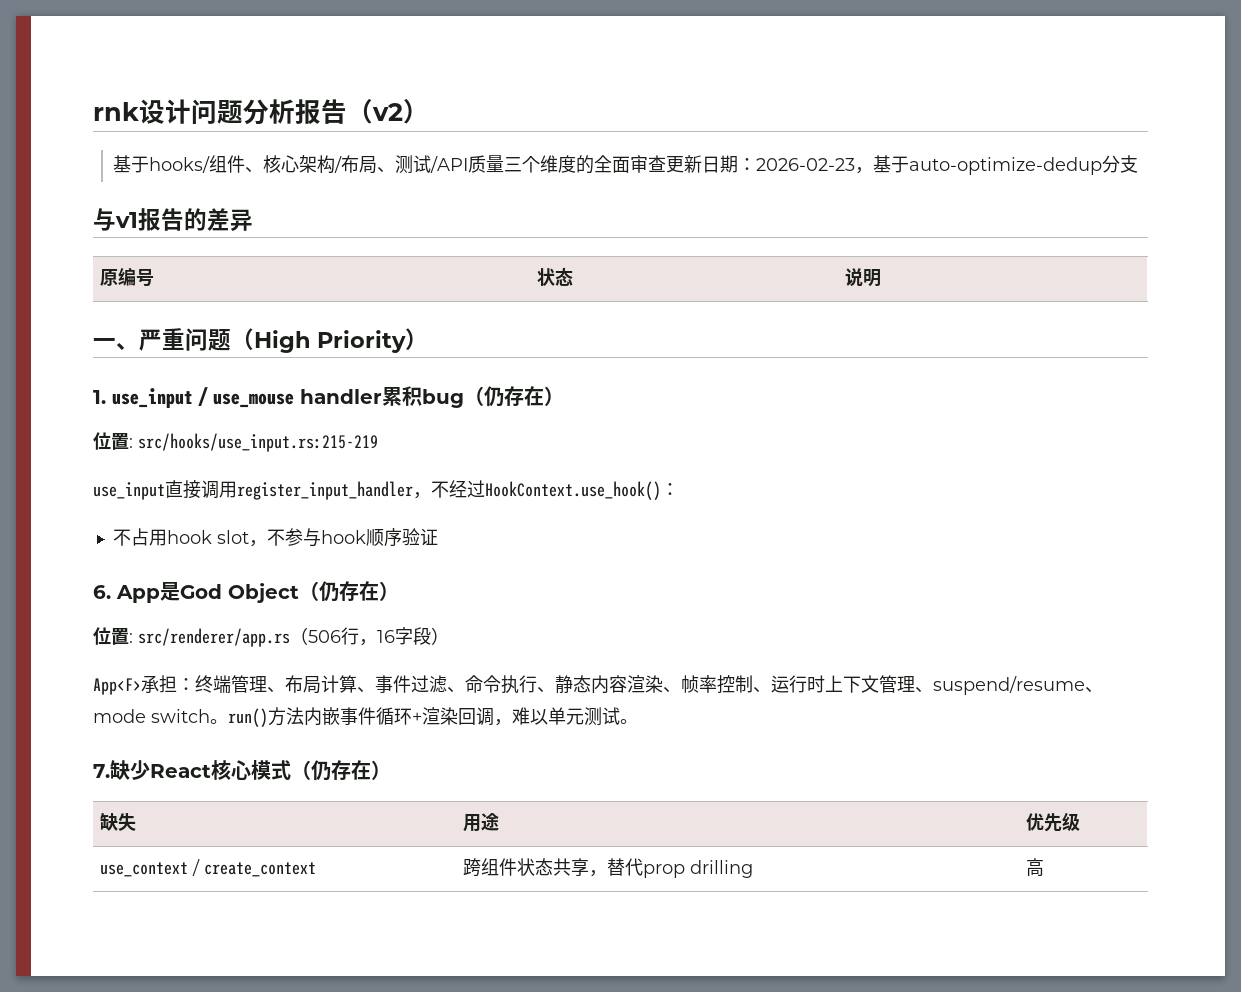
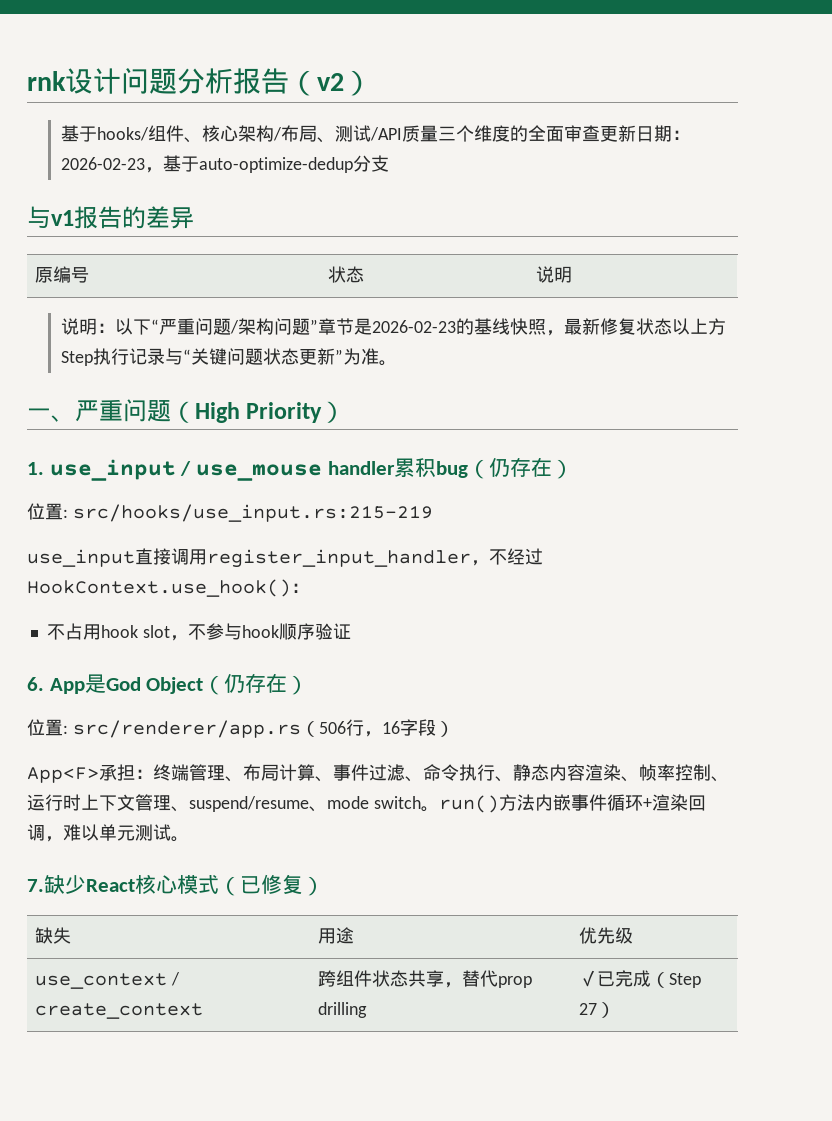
+ 说明：以下“严重问题/架构问题”章节是2026-02-23的基线快照，最新修复状态以上方Step执行记录与“关键问题状态更新”为准。
- 7.缺少React核心模式（仍存在）
+ 7.缺少React核心模式（已修复）
- use_context / create_context | 跨组件状态共享，替代prop drilling | 高
+ use_context / create_context | 跨组件状态共享，替代prop drilling | ✓已完成（Step 27）

